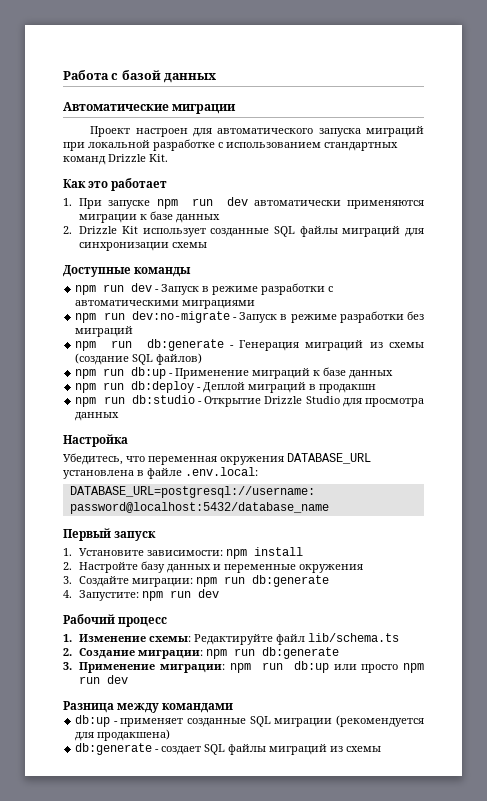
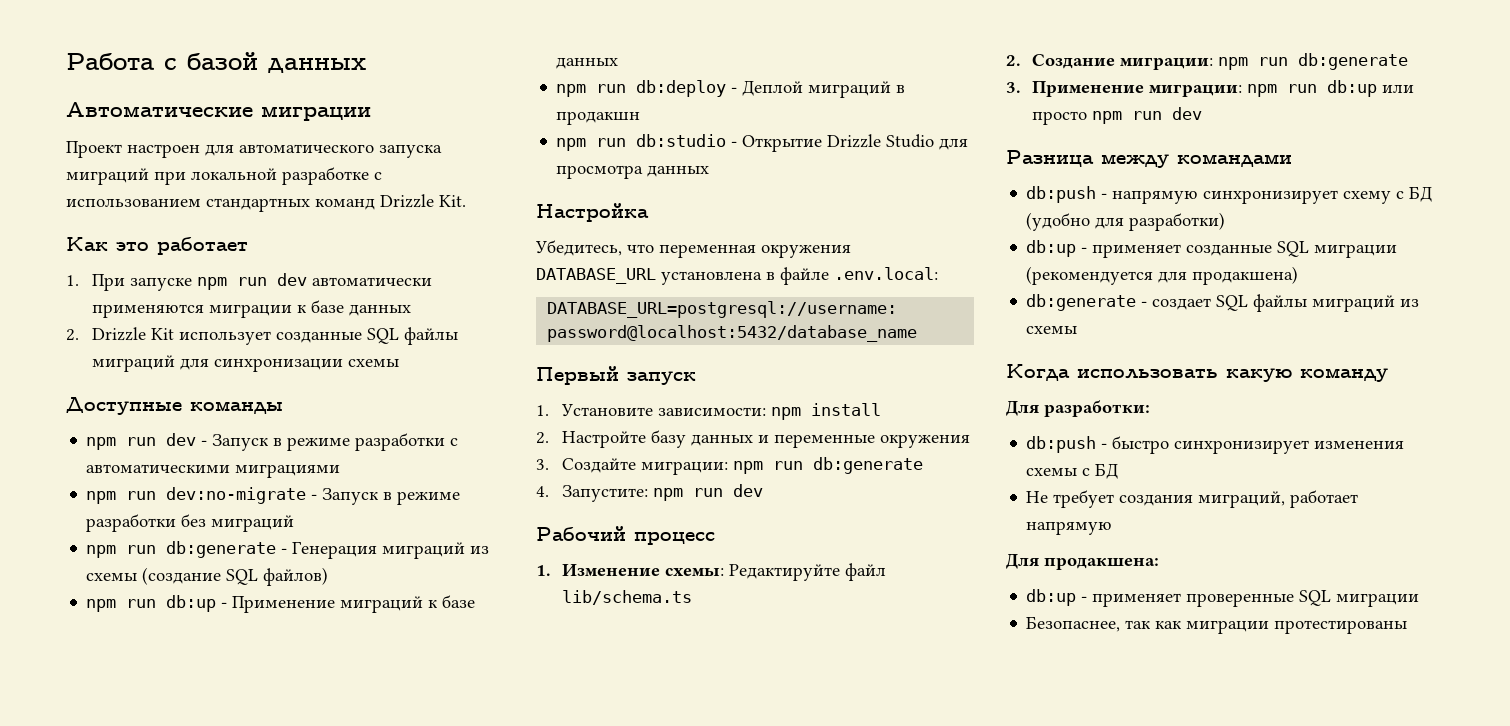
+ db:push - напрямую синхронизирует схему с БД (удобно для разработки)
+ Когда использовать какую команду
+ Для разработки:
+ db:push - быстро синхронизирует изменения схемы с БД
+ Не требует создания миграций, работает напрямую
+ Для продакшена:
+ db:up - применяет проверенные SQL миграции
+ Безопаснее, так как миграции протестированы

